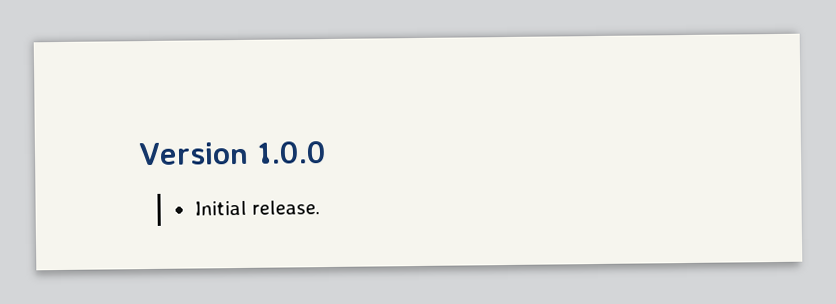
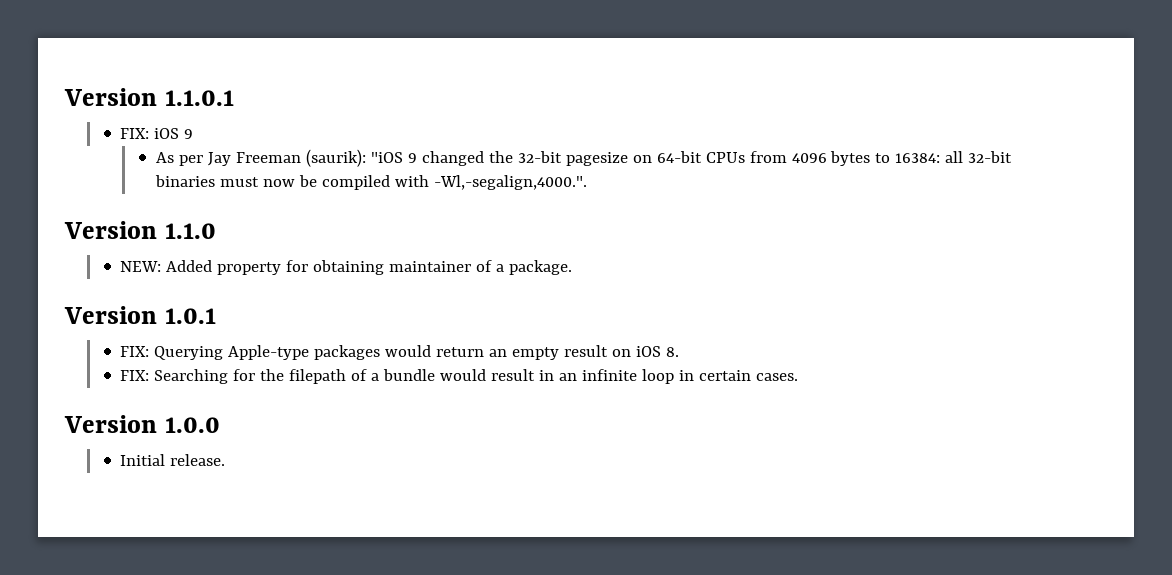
+ Version 1.1.0.1
+ FIX: iOS 9
+ As per Jay Freeman (saurik): "iOS 9 changed the 32-bit pagesize on 64-bit CPUs from 4096 bytes to 16384: all 32-bit binaries must now be compiled with -Wl,-segalign,4000.".
+ Version 1.1.0
+ NEW: Added property for obtaining maintainer of a package.
+ Version 1.0.1
+ FIX: Querying Apple-type packages would return an empty result on iOS 8.
+ FIX: Searching for the filepath of a bundle would result in an infinite loop in certain cases.

